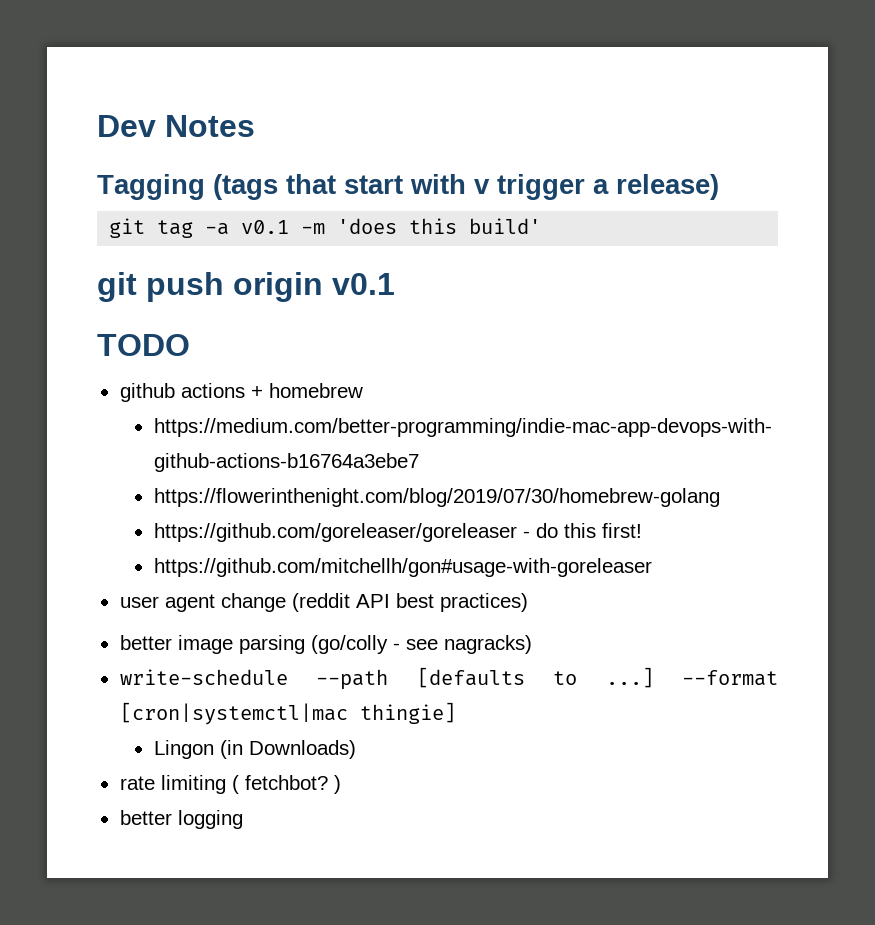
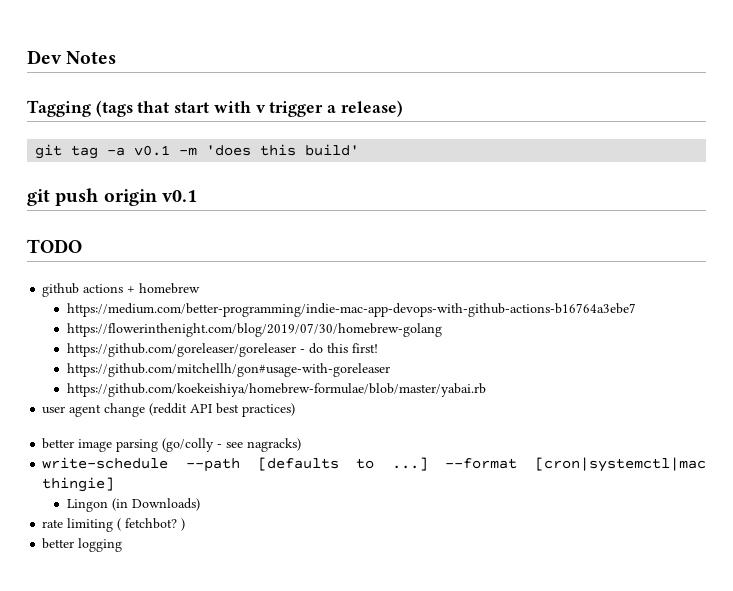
+ https://github.com/koekeishiya/homebrew-formulae/blob/master/yabai.rb

